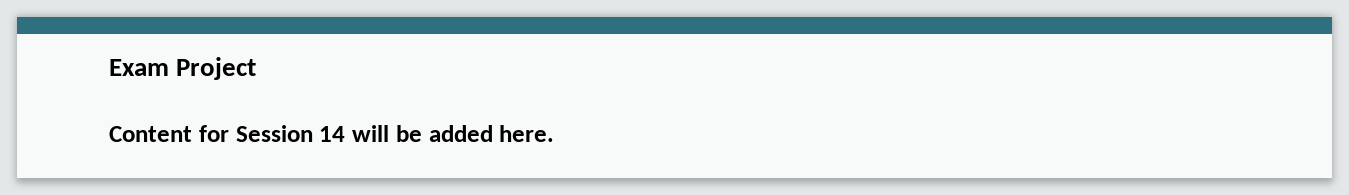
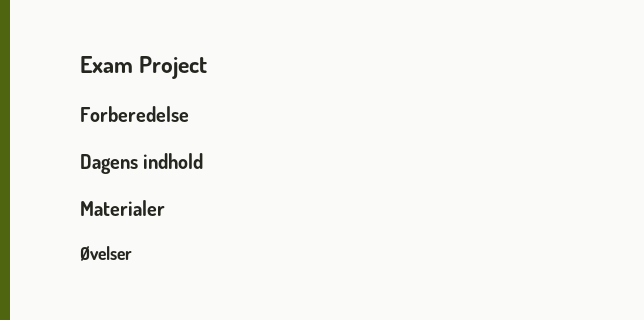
- Content for Session 14 will be added here.
+ Forberedelse
+ Dagens indhold
+ Materialer
+ Øvelser

